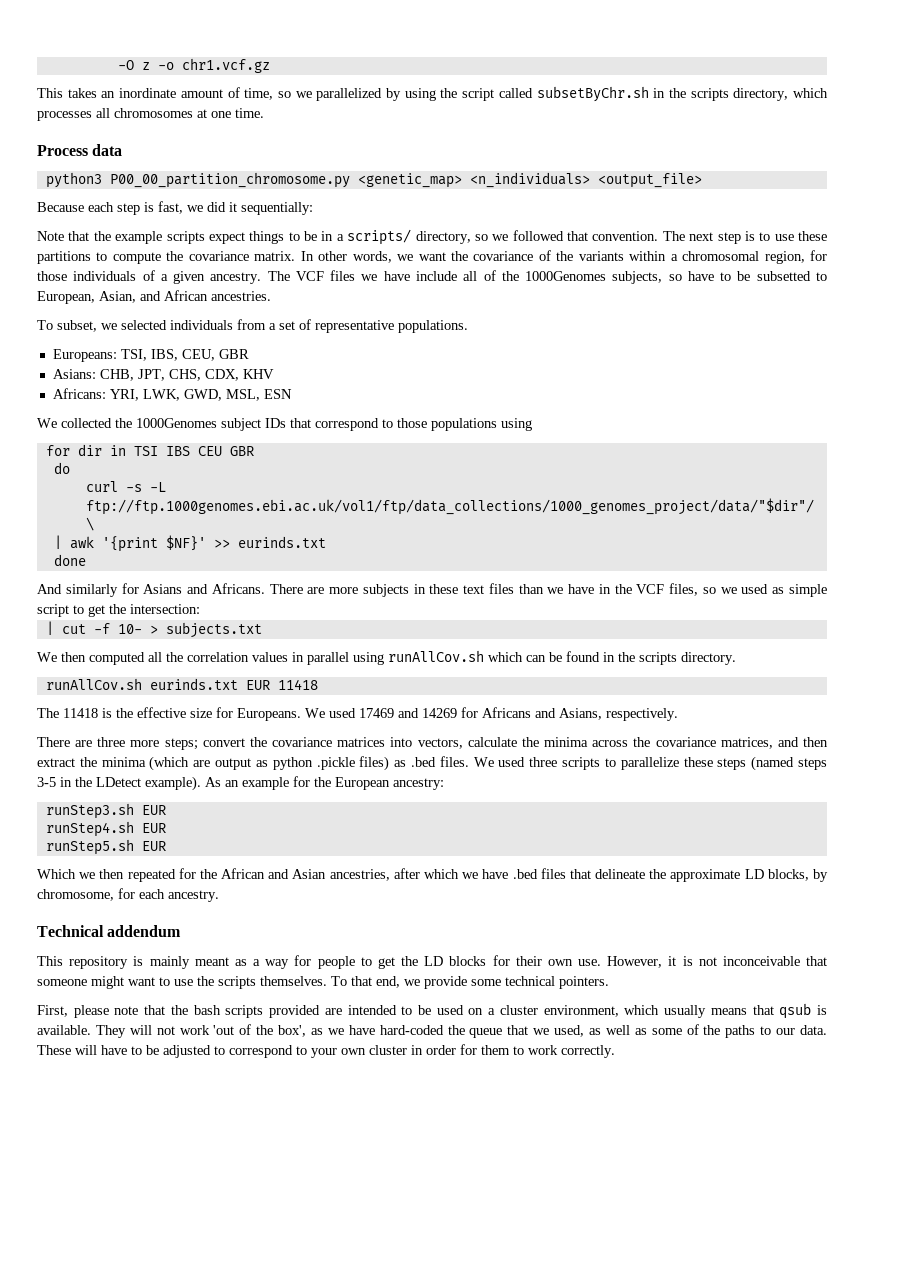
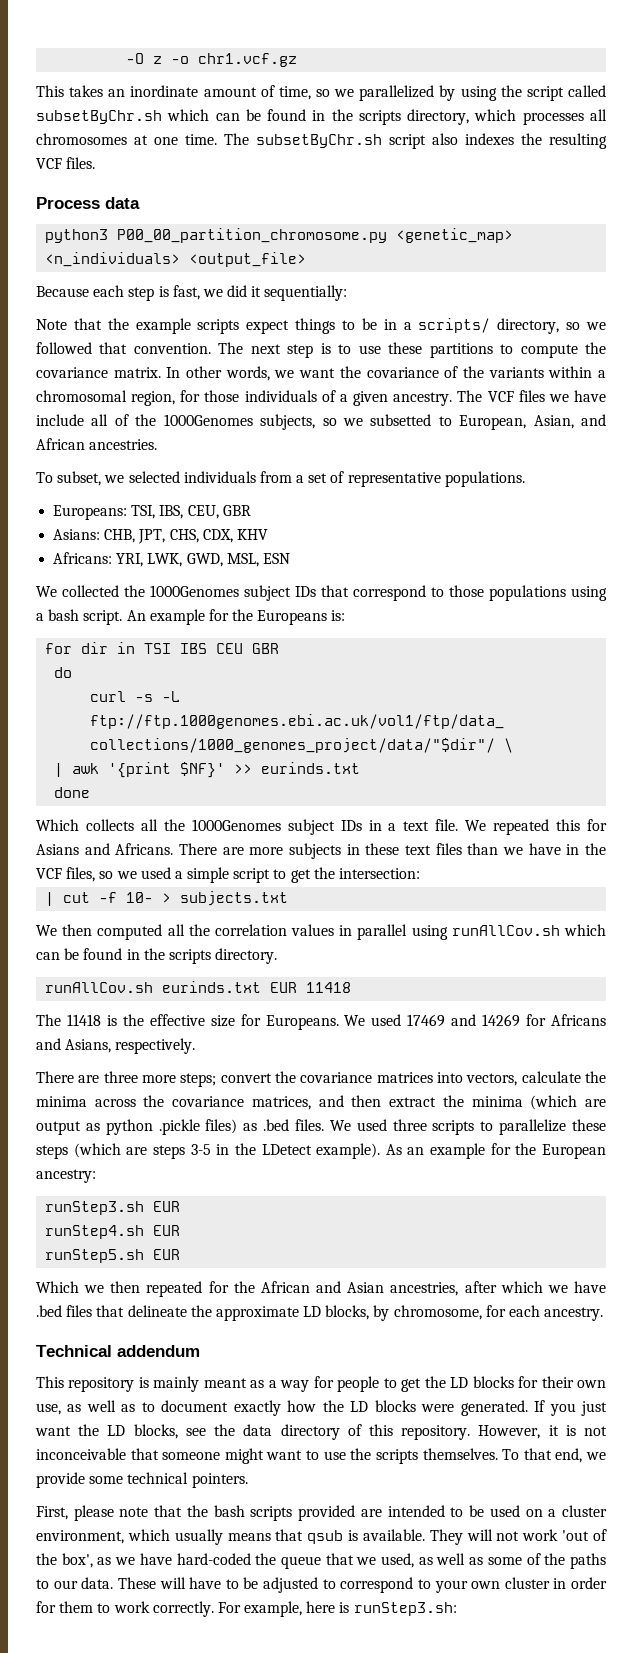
- This takes an inordinate amount of time, so we parallelized by using the script called subsetByChr.sh in the scripts directory, which processes all chromosomes at one time.
+ This takes an inordinate amount of time, so we parallelized by using the script called subsetByChr.sh which can be found in the scripts directory, which processes all chromosomes at one time. The subsetByChr.sh script also indexes the resulting VCF files.
- The VCF files we have include all of the 1000Genomes subjects, so have to be subsetted to European, Asian, and African ancestries.
+ The VCF files we have include all of the 1000Genomes subjects, so we subsetted to European, Asian, and African ancestries.
- We collected the 1000Genomes subject IDs that correspond to those populations using
+ We collected the 1000Genomes subject IDs that correspond to those populations using a bash script. An example for the Europeans is:
- And similarly for Asians and Africans.
+ Which collects all the 1000Genomes subject IDs in a text file. We repeated this for Asians and Africans.
- There are more subjects in these text files than we have in the VCF files, so we used as simple script to get the intersection:
+ There are more subjects in these text files than we have in the VCF files, so we used a simple script to get the intersection:
- We used three scripts to parallelize these steps (named steps 3-5 in the LDetect example).
+ We used three scripts to parallelize these steps (which are steps 3-5 in the LDetect example).
- This repository is mainly meant as a way for people to get the LD blocks for their own use.
+ This repository is mainly meant as a way for people to get the LD blocks for their own use, as well as to document exactly how the LD blocks were generated. If you just want the LD blocks, see the data directory of this repository.
+ For example, here is runStep3.sh:

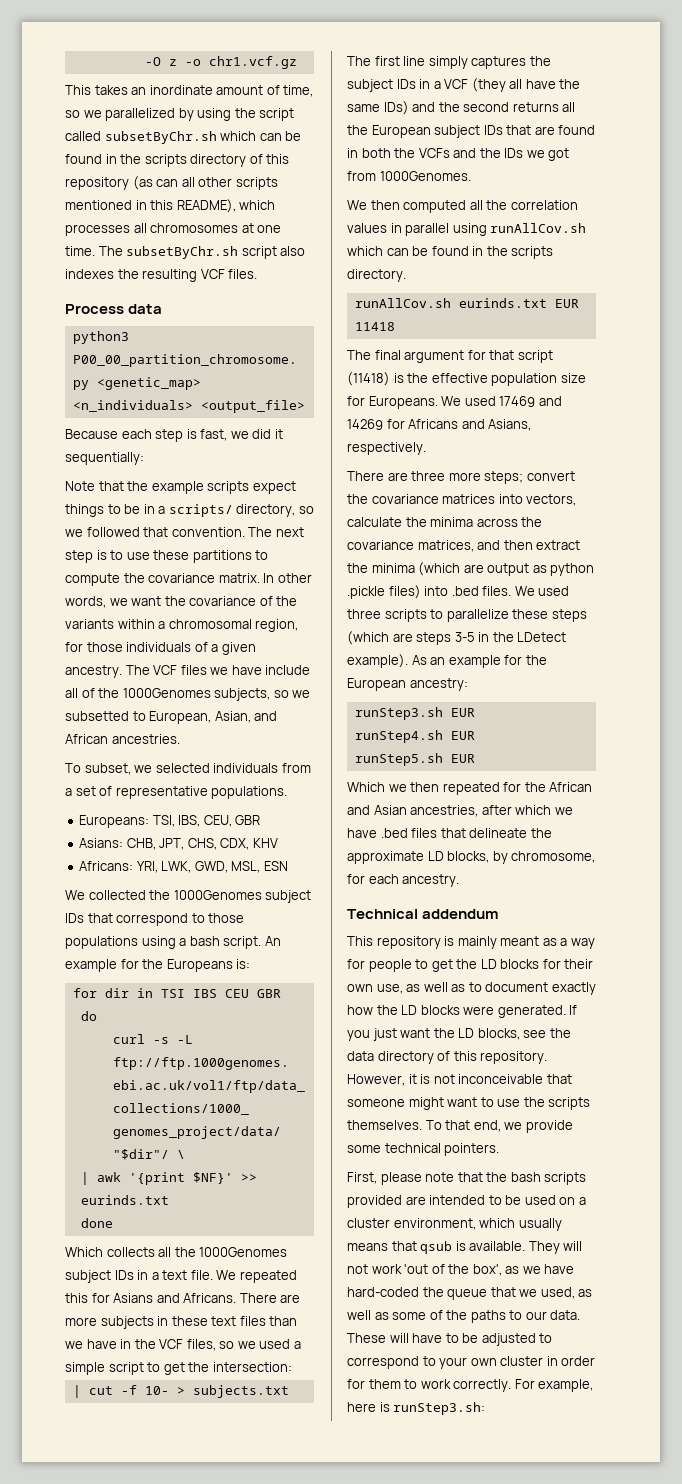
- This takes an inordinate amount of time, so we parallelized by using the script called subsetByChr.sh which can be found in the scripts directory, which processes all chromosomes at one time.
+ This takes an inordinate amount of time, so we parallelized by using the script called subsetByChr.sh which can be found in the scripts directory of this repository (as can all other scripts mentioned in this README), which processes all chromosomes at one time.
+ The first line simply captures the subject IDs in a VCF (they all have the same IDs) and the second returns all the European subject IDs that are found in both the VCFs and the IDs we got from 1000Genomes.
- The 11418 is the effective size for Europeans.
+ The final argument for that script (11418) is the effective population size for Europeans.
- There are three more steps; convert the covariance matrices into vectors, calculate the minima across the covariance matrices, and then extract the minima (which are output as python .pickle files) as .bed files.
+ There are three more steps; convert the covariance matrices into vectors, calculate the minima across the covariance matrices, and then extract the minima (which are output as python .pickle files) into .bed files.

